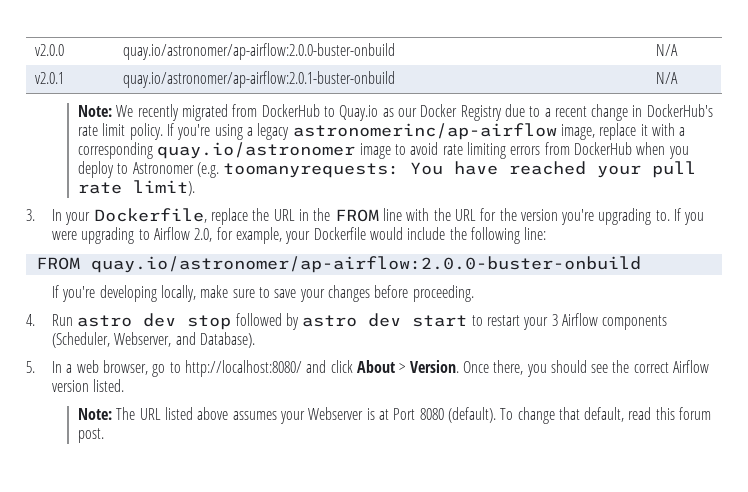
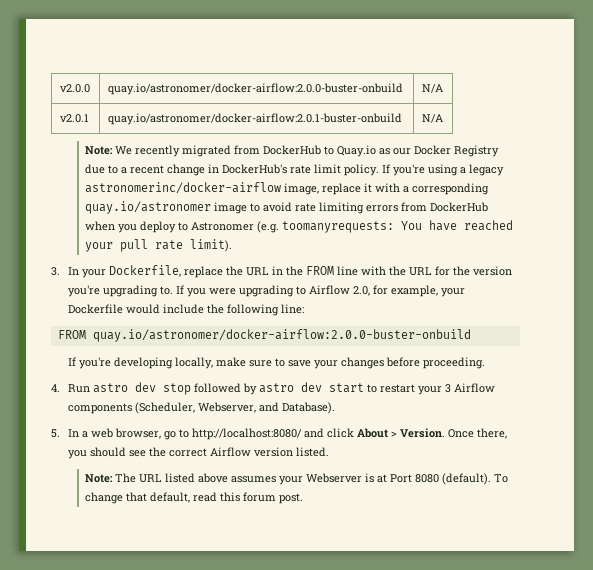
- v2.0.0 | quay.io/astronomer/ap-airflow:2.0.0-buster-onbuild | N/A
+ v2.0.0 | quay.io/astronomer/docker-airflow:2.0.0-buster-onbuild | N/A
- v2.0.1 | quay.io/astronomer/ap-airflow:2.0.1-buster-onbuild | N/A
+ v2.0.1 | quay.io/astronomer/docker-airflow:2.0.1-buster-onbuild | N/A
- If you're using a legacy astronomerinc/ap-airflow image, replace it with a corresponding quay.io/astronomer image to avoid rate limiting errors from DockerHub when you deploy to Astronomer (e.g. toomanyrequests: You have reached your pull rate limit).
+ If you're using a legacy astronomerinc/docker-airflow image, replace it with a corresponding quay.io/astronomer image to avoid rate limiting errors from DockerHub when you deploy to Astronomer (e.g. toomanyrequests: You have reached your pull rate limit).
- FROM quay.io/astronomer/ap-airflow:2.0.0-buster-onbuild
+ FROM quay.io/astronomer/docker-airflow:2.0.0-buster-onbuild

